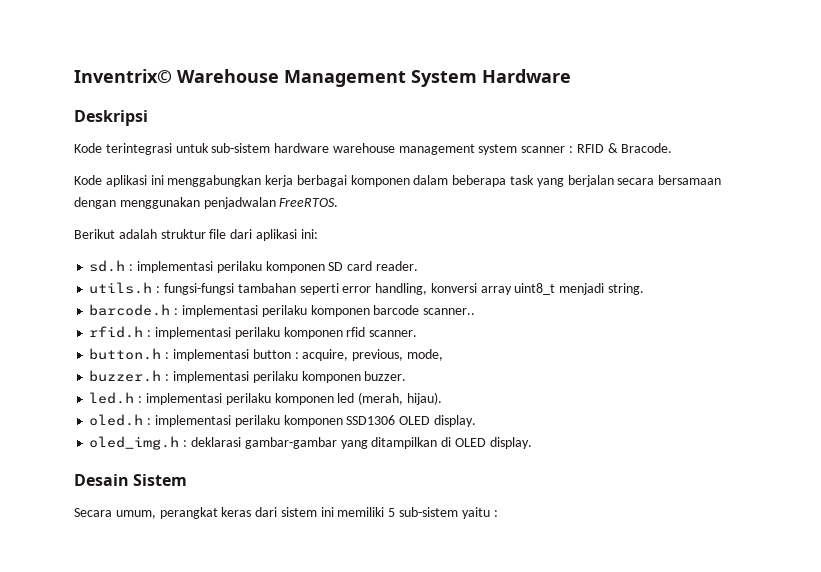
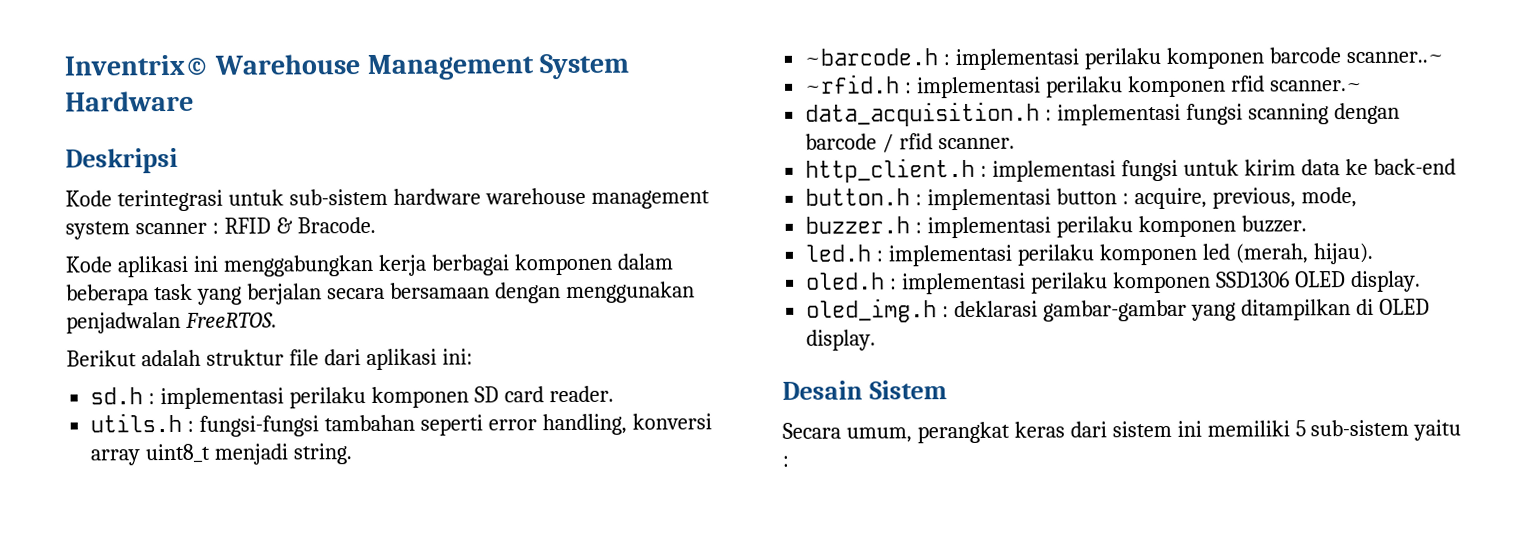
- barcode.h : implementasi perilaku komponen barcode scanner..
- rfid.h : implementasi perilaku komponen rfid scanner.
+ ~barcode.h : implementasi perilaku komponen barcode scanner..~
+ ~rfid.h : implementasi perilaku komponen rfid scanner.~
+ data_acquisition.h : implementasi fungsi scanning dengan barcode / rfid scanner.
+ http_client.h : implementasi fungsi untuk kirim data ke back-end

